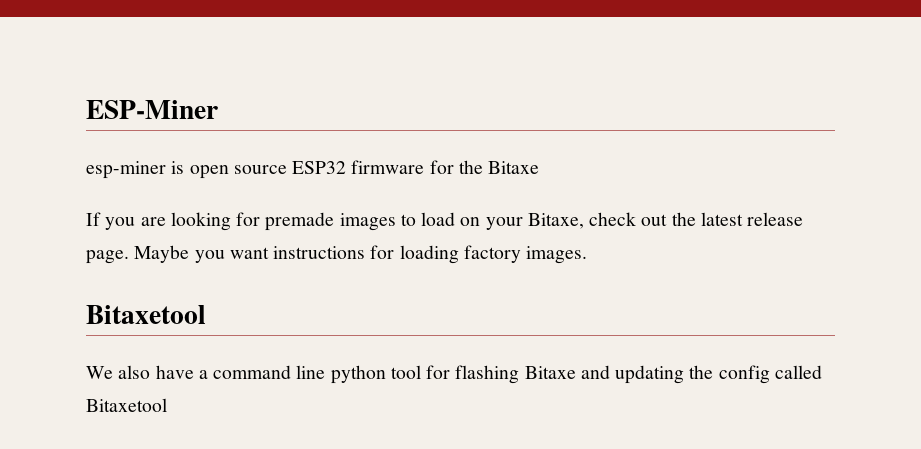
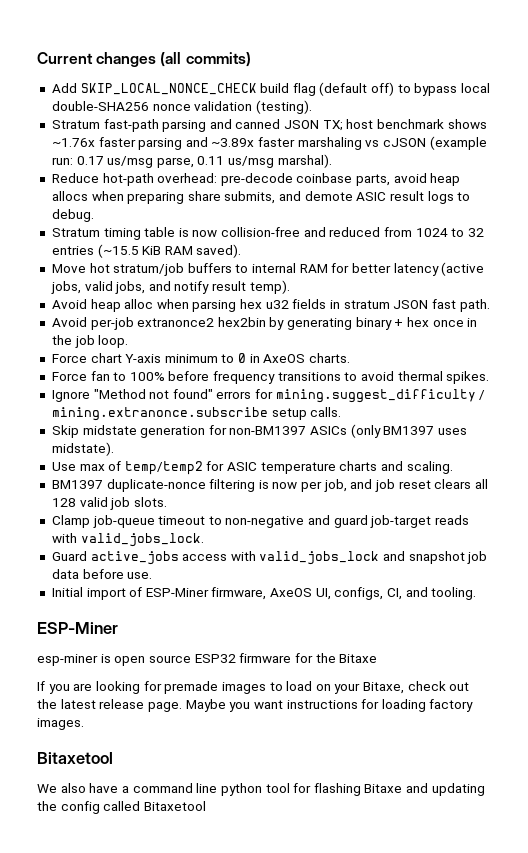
+ Current changes (all commits)
+ Add SKIP_LOCAL_NONCE_CHECK build flag (default off) to bypass local double-SHA256 nonce validation (testing).
+ Stratum fast-path parsing and canned JSON TX; host benchmark shows ~1.76x faster parsing and ~3.89x faster marshaling vs cJSON (example run: 0.17 us/msg parse, 0.11 us/msg marshal).
+ Reduce hot-path overhead: pre-decode coinbase parts, avoid heap allocs when preparing share submits, and demote ASIC result logs to debug.
+ Stratum timing table is now collision-free and reduced from 1024 to 32 entries (~15.5 KiB RAM saved).
+ Move hot stratum/job buffers to internal RAM for better latency (active jobs, valid jobs, and notify result temp).
+ Avoid heap alloc when parsing hex u32 fields in stratum JSON fast path.
+ Avoid per-job extranonce2 hex2bin by generating binary + hex once in the job loop.
+ Force chart Y-axis minimum to 0 in AxeOS charts.
+ Force fan to 100% before frequency transitions to avoid thermal spikes.
+ Ignore "Method not found" errors for mining.suggest_difficulty / mining.extranonce.subscribe setup calls.
+ Skip midstate generation for non-BM1397 ASICs (only BM1397 uses midstate).
+ Use max of temp/temp2 for ASIC temperature charts and scaling.
+ BM1397 duplicate-nonce filtering is now per job, and job reset clears all 128 valid job slots.
+ Clamp job-queue timeout to non-negative and guard job-target reads with valid_jobs_lock.
+ Guard active_jobs access with valid_jobs_lock and snapshot job data before use.
+ Initial import of ESP-Miner firmware, AxeOS UI, configs, CI, and tooling.

